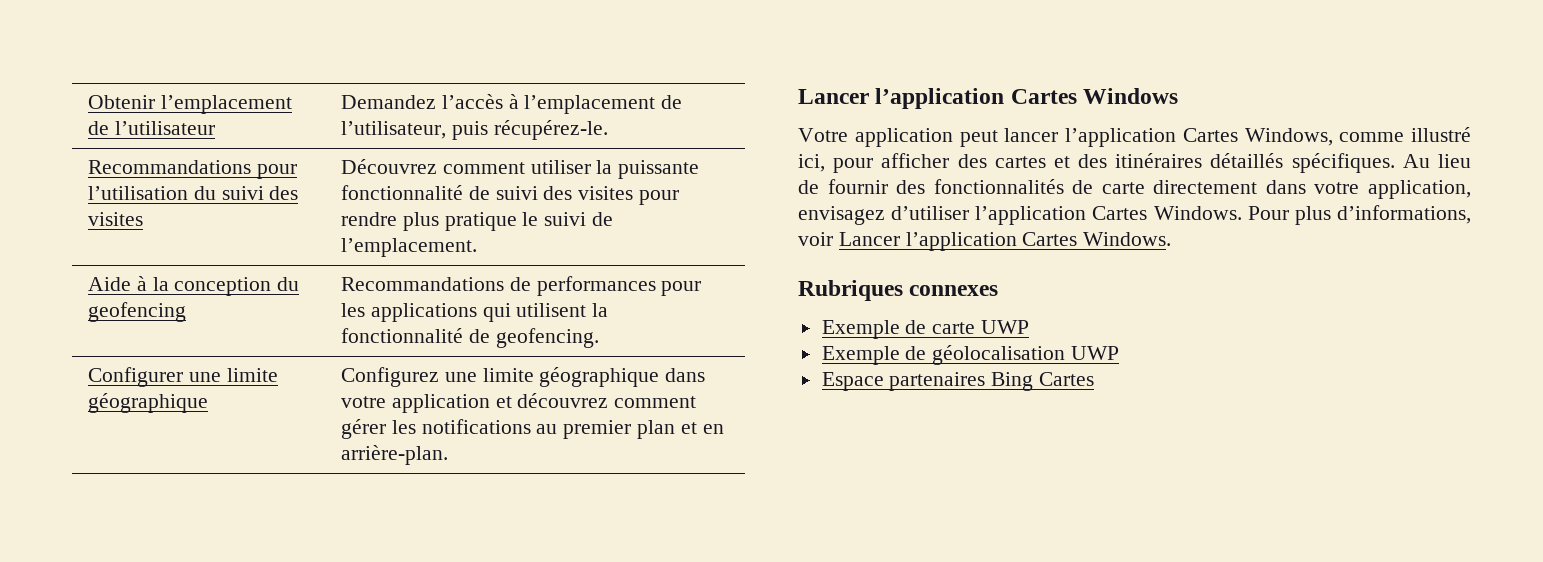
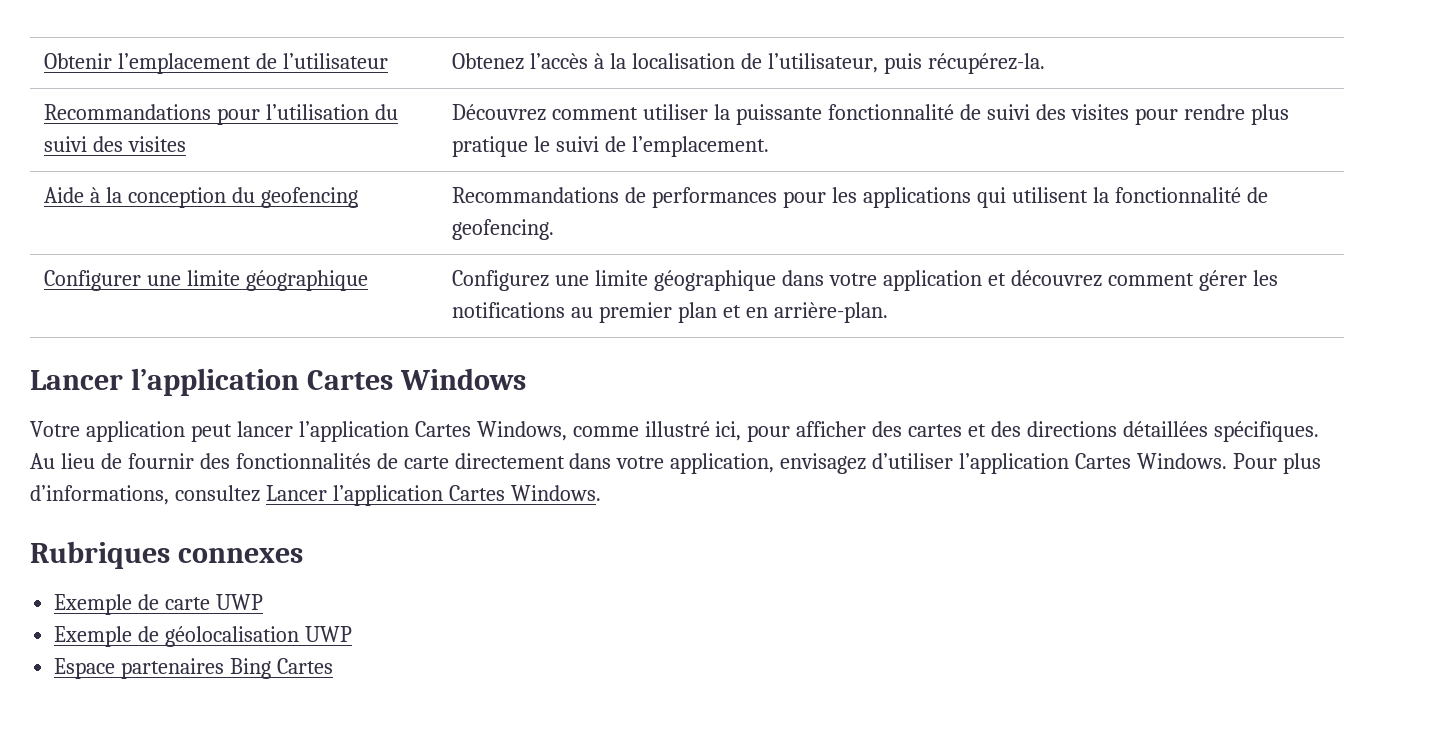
- Obtenir l’emplacement de l’utilisateur | Demandez l’accès à l’emplacement de l’utilisateur, puis récupérez-le.
+ Obtenir l’emplacement de l’utilisateur | Obtenez l’accès à la localisation de l’utilisateur, puis récupérez-la.
- Votre application peut lancer l’application Cartes Windows, comme illustré ici, pour afficher des cartes et des itinéraires détaillés spécifiques.
+ Votre application peut lancer l’application Cartes Windows, comme illustré ici, pour afficher des cartes et des directions détaillées spécifiques.
- Pour plus d’informations, voir Lancer l’application Cartes Windows.
+ Pour plus d’informations, consultez Lancer l’application Cartes Windows.

